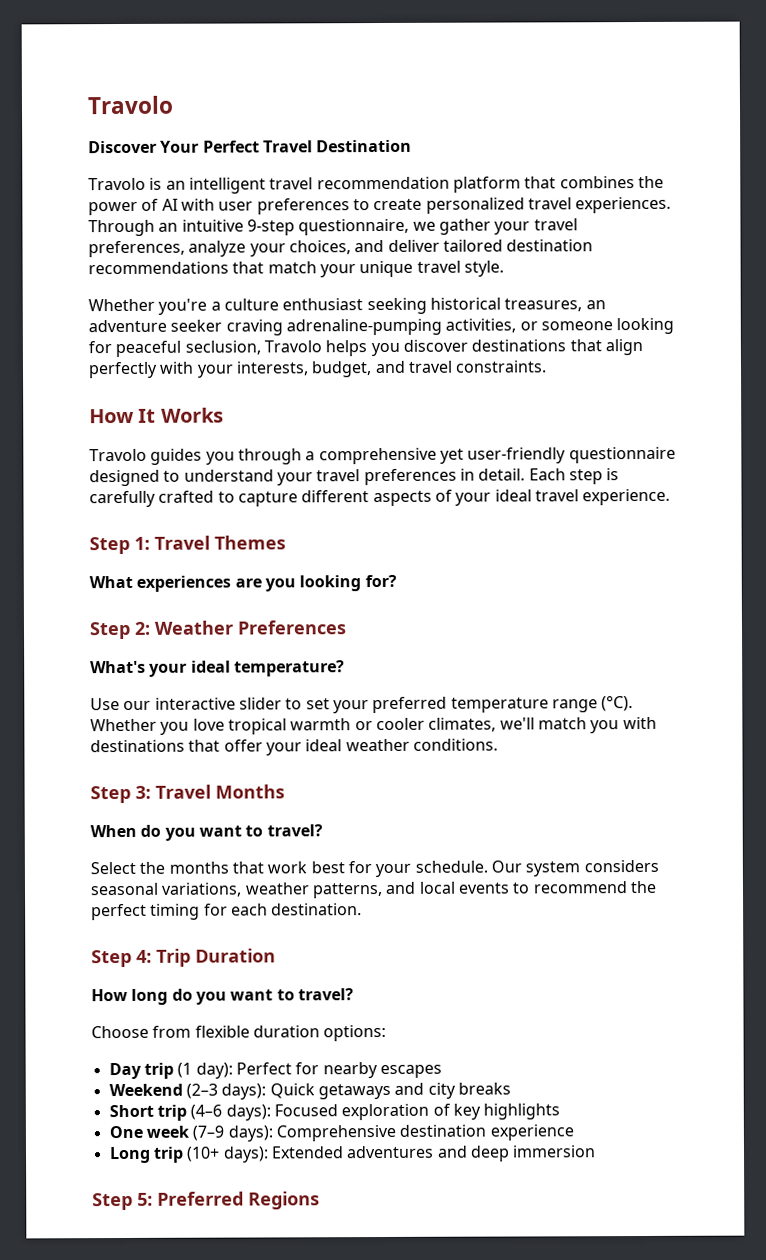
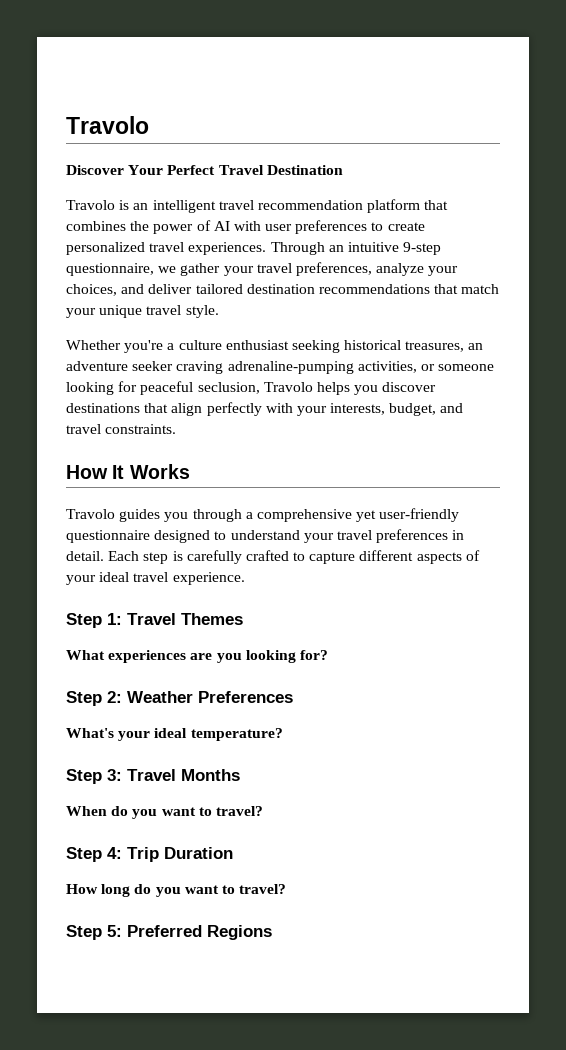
- Use our interactive slider to set your preferred temperature range (°C). Whether you love tropical warmth or cooler climates, we'll match you with destinations that offer your ideal weather conditions.
- Select the months that work best for your schedule. Our system considers seasonal variations, weather patterns, and local events to recommend the perfect timing for each destination.
- Choose from flexible duration options:
- Day trip (1 day): Perfect for nearby escapes
- Weekend (2–3 days): Quick getaways and city breaks
- Short trip (4–6 days): Focused exploration of key highlights
- One week (7–9 days): Comprehensive destination experience
- Long trip (10+ days): Extended adventures and deep immersion

